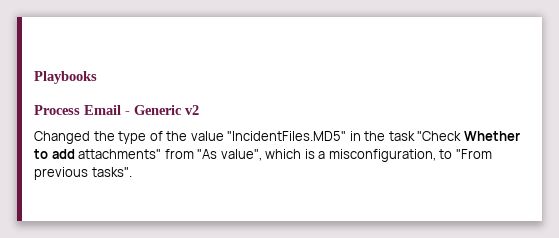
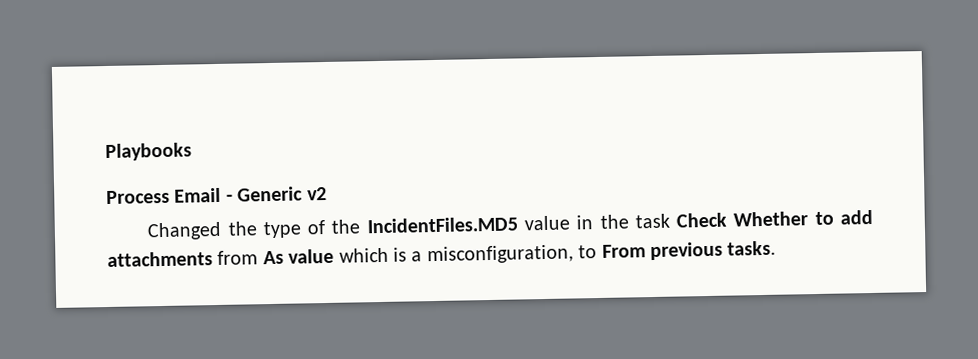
- Changed the type of the value "IncidentFiles.MD5" in the task "Check Whether to add attachments" from "As value", which is a misconfiguration, to "From previous tasks".
+ Changed the type of the IncidentFiles.MD5 value in the task Check Whether to add attachments from As value which is a misconfiguration, to From previous tasks.

